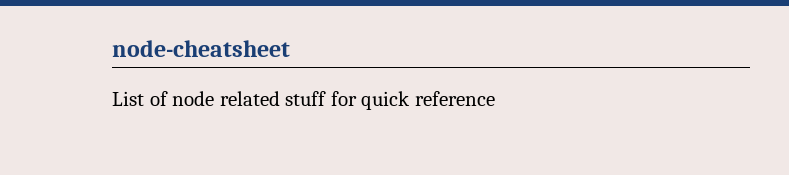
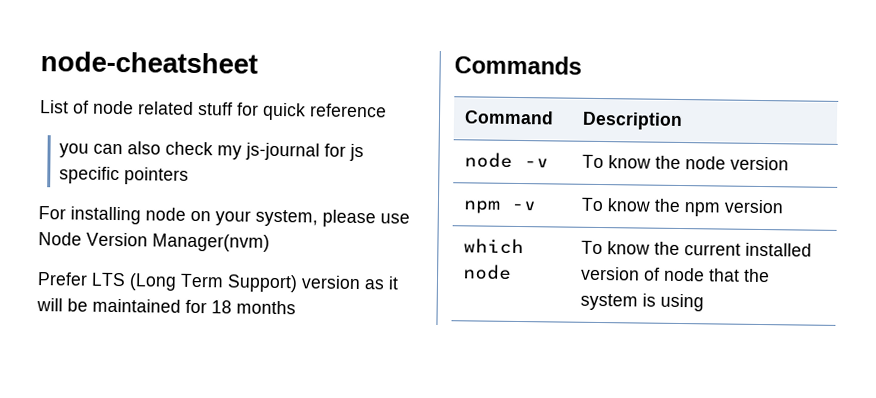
+ you can also check my js-journal for js specific pointers
+ For installing node on your system, please use Node Version Manager(nvm)
+ Prefer LTS (Long Term Support) version as it will be maintained for 18 months
+ Commands
+ Command | Description
+ node -v | To know the node version
+ npm -v | To know the npm version
+ which node | To know the current installed version of node that the system is using

